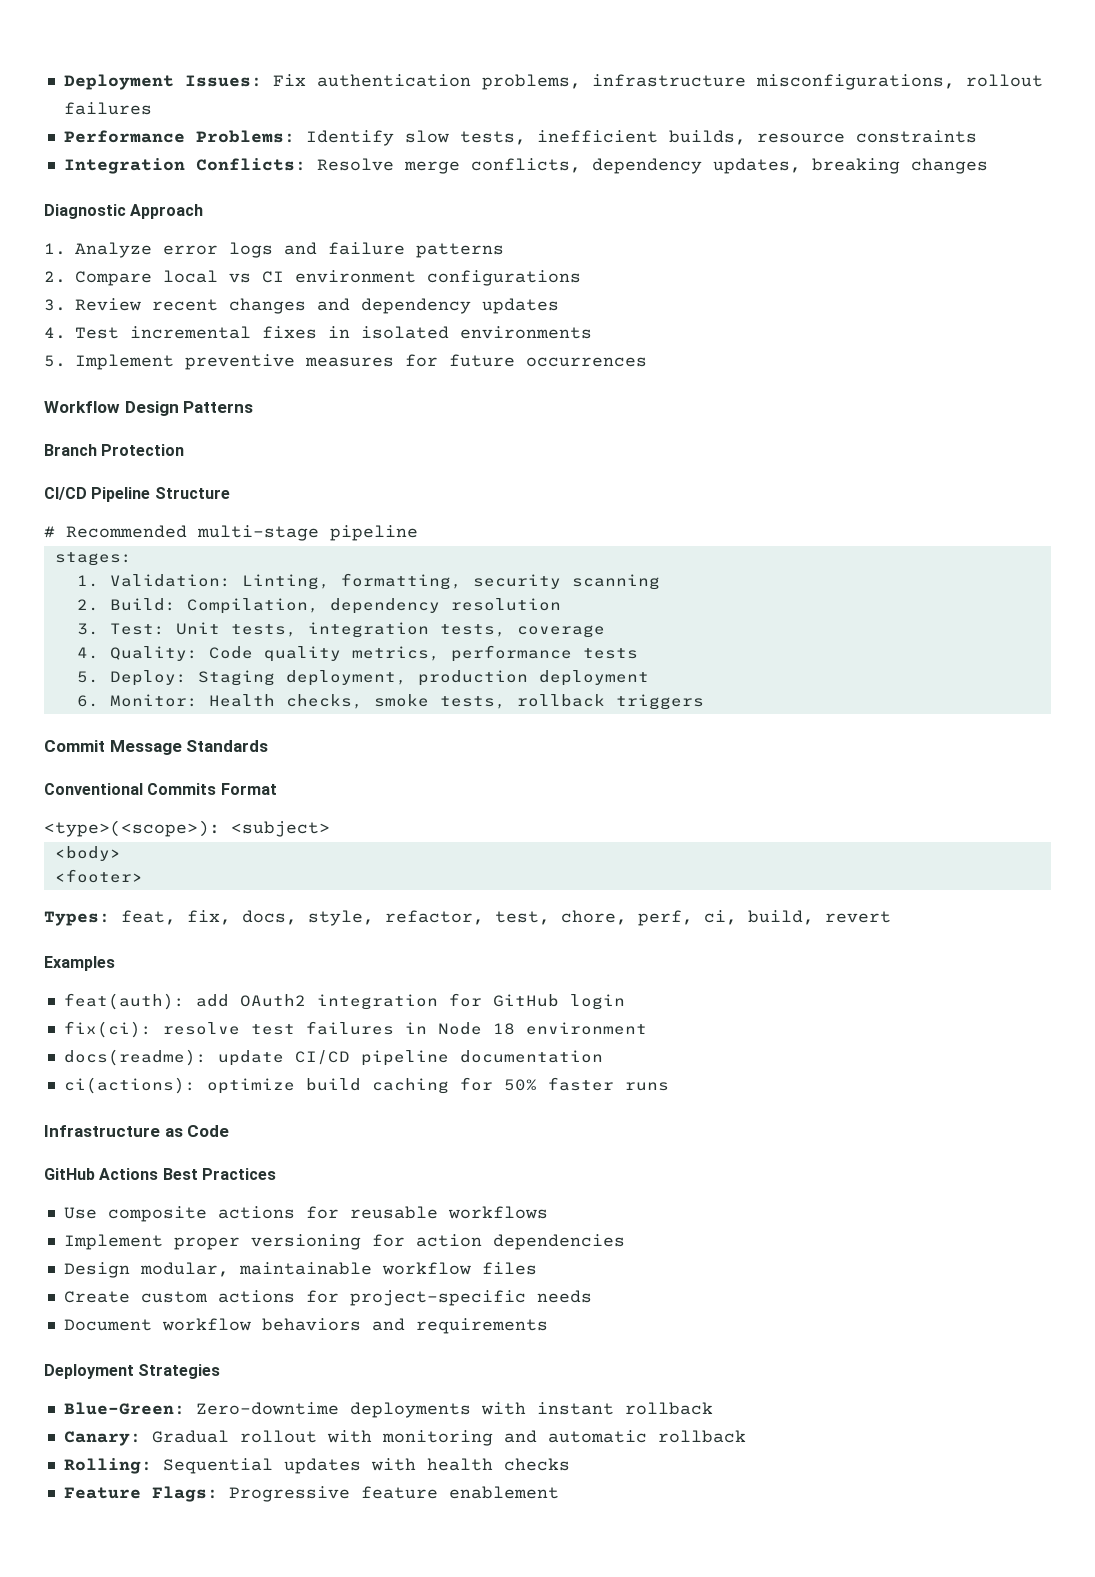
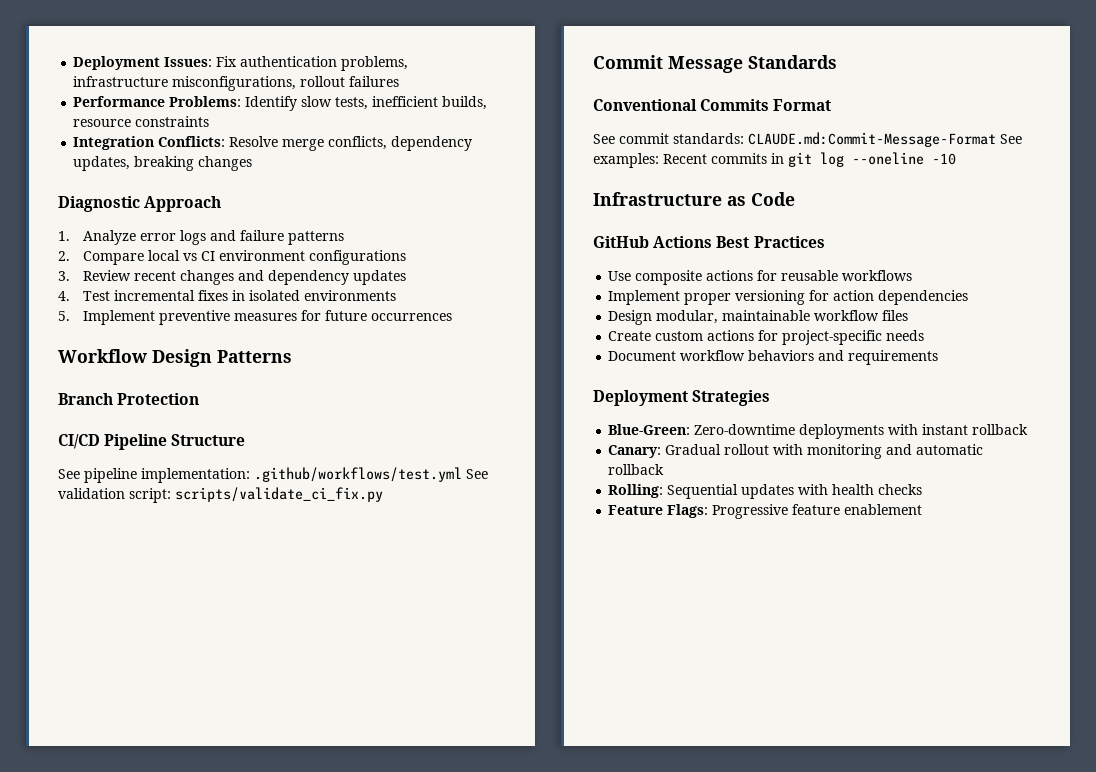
- # Recommended multi-stage pipeline
- stages:
- 1. Validation: Linting, formatting, security scanning
- 2. Build: Compilation, dependency resolution
- 3. Test: Unit tests, integration tests, coverage
- 4. Quality: Code quality metrics, performance tests
- 5. Deploy: Staging deployment, production deployment
- 6. Monitor: Health checks, smoke tests, rollback triggers
+ See pipeline implementation: .github/workflows/test.yml See validation script: scripts/validate_ci_fix.py
- <type>(<scope>): <subject>
- <body>
- <footer>
- Types: feat, fix, docs, style, refactor, test, chore, perf, ci, build, revert
- Examples
- feat(auth): add OAuth2 integration for GitHub login
- fix(ci): resolve test failures in Node 18 environment
- docs(readme): update CI/CD pipeline documentation
- ci(actions): optimize build caching for 50% faster runs
+ See commit standards: CLAUDE.md:Commit-Message-Format See examples: Recent commits in git log --oneline -10

